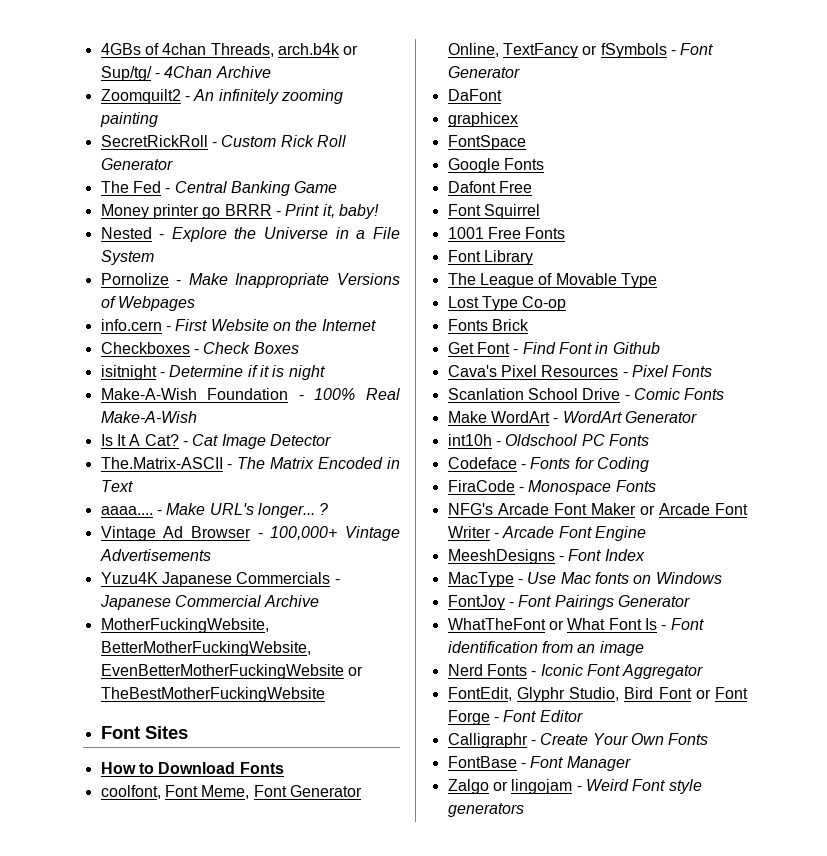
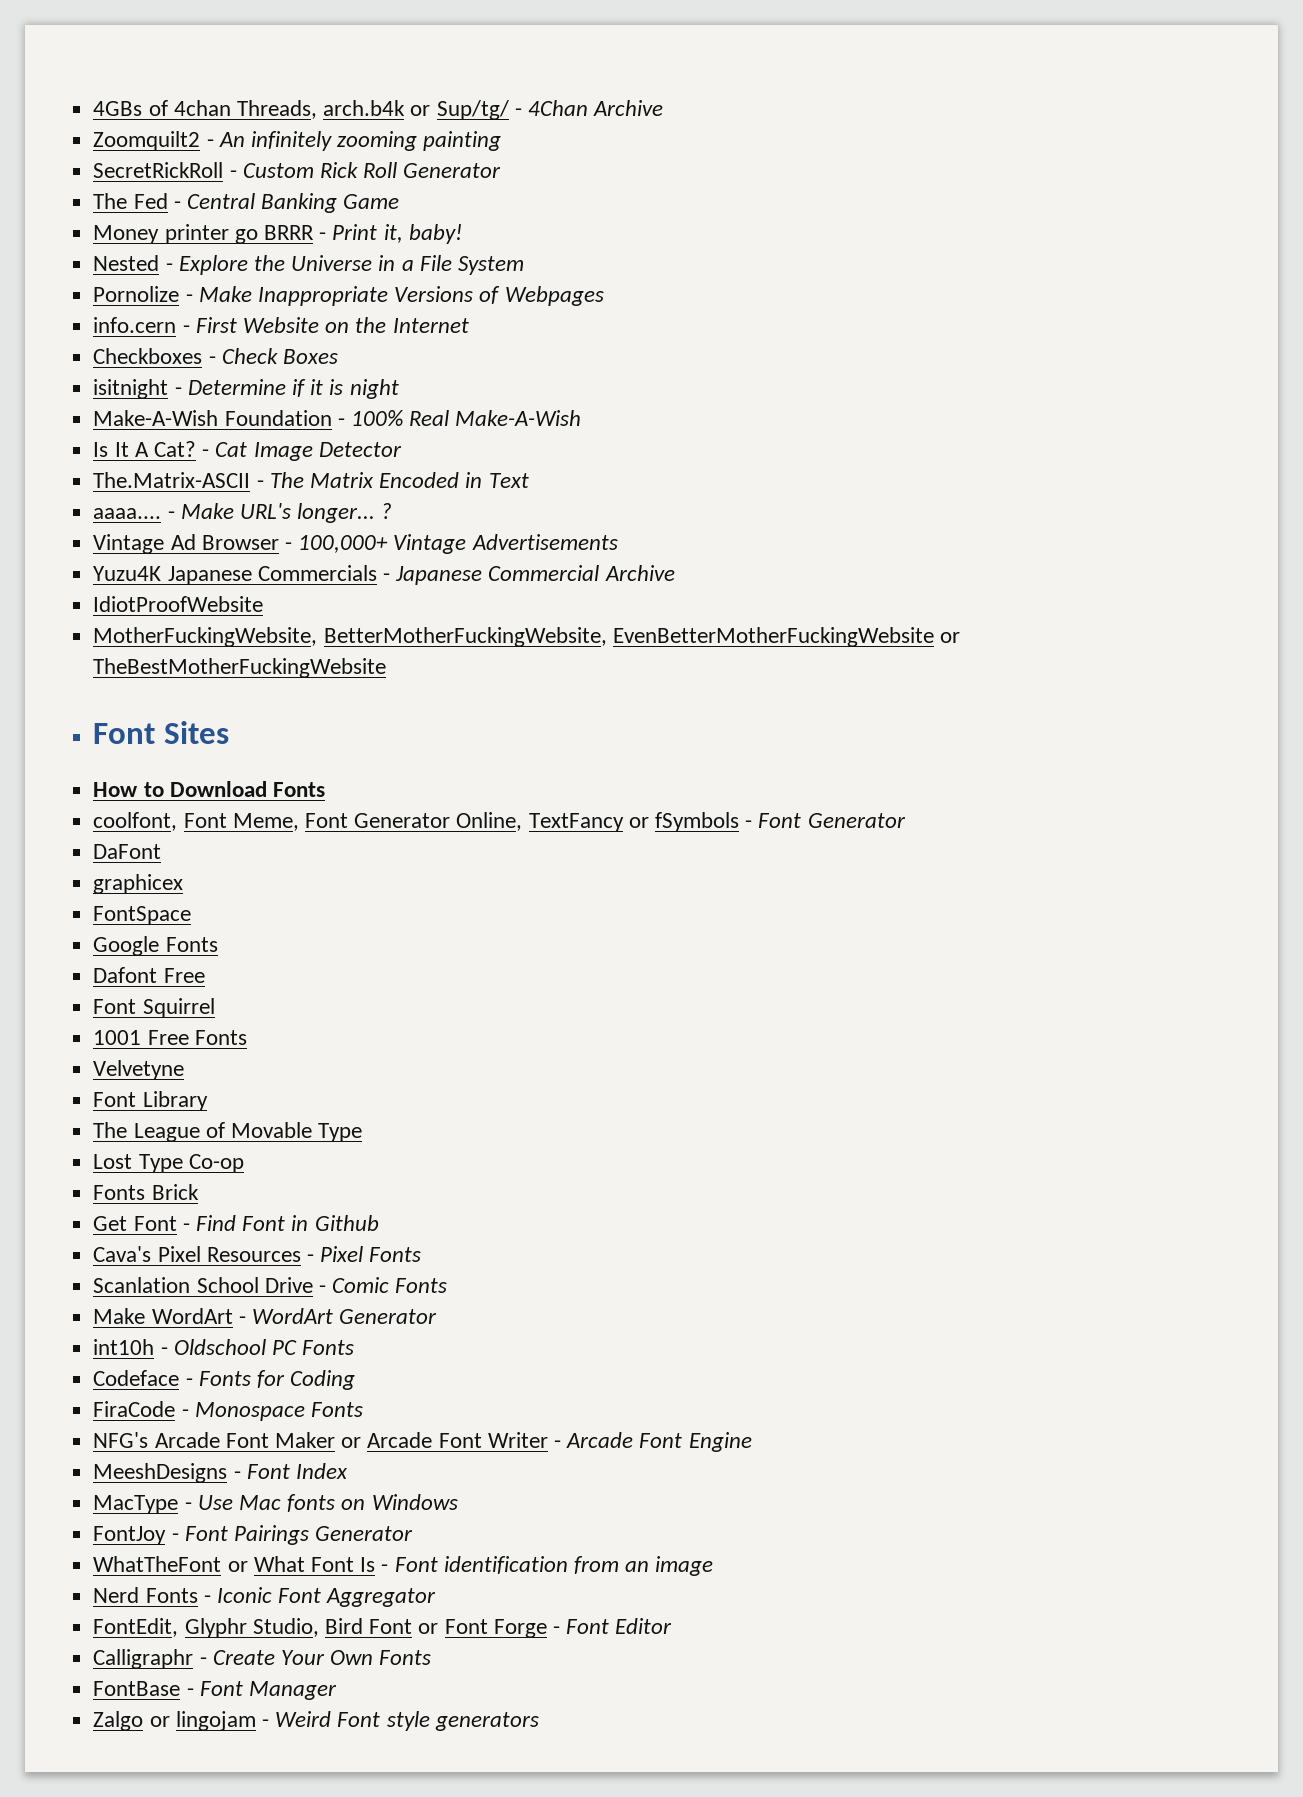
+ IdiotProofWebsite
+ Velvetyne

